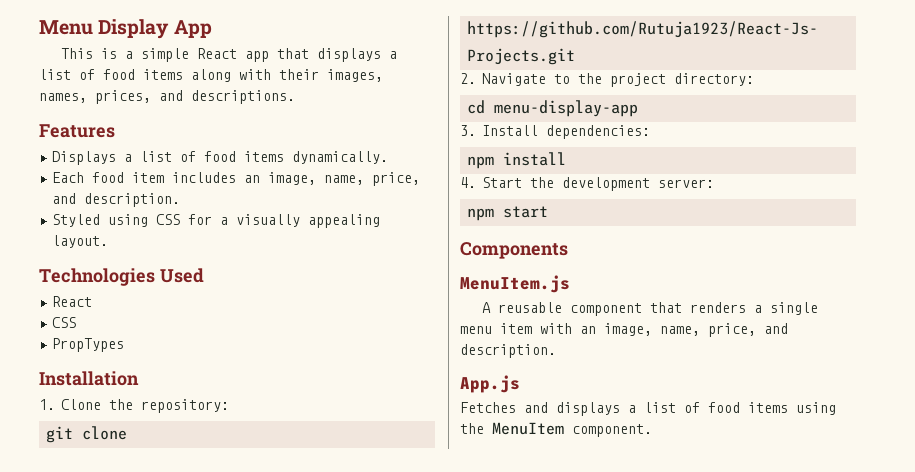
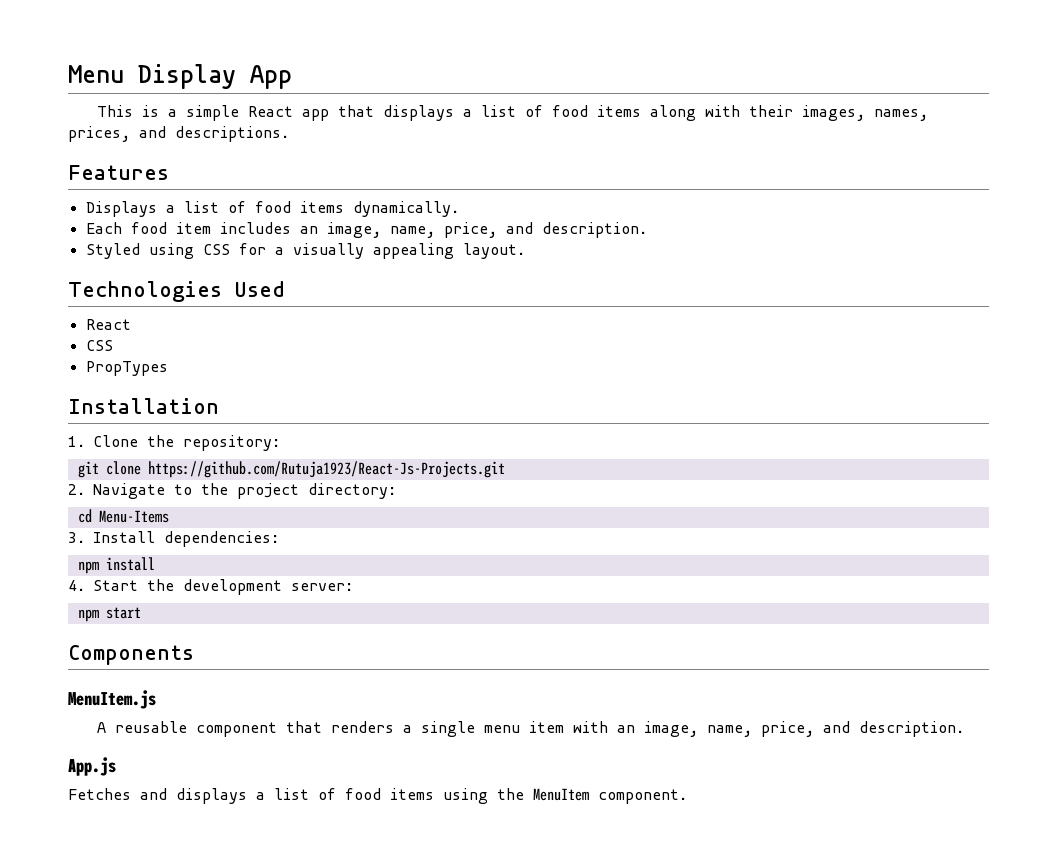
- cd menu-display-app
+ cd Menu-Items

